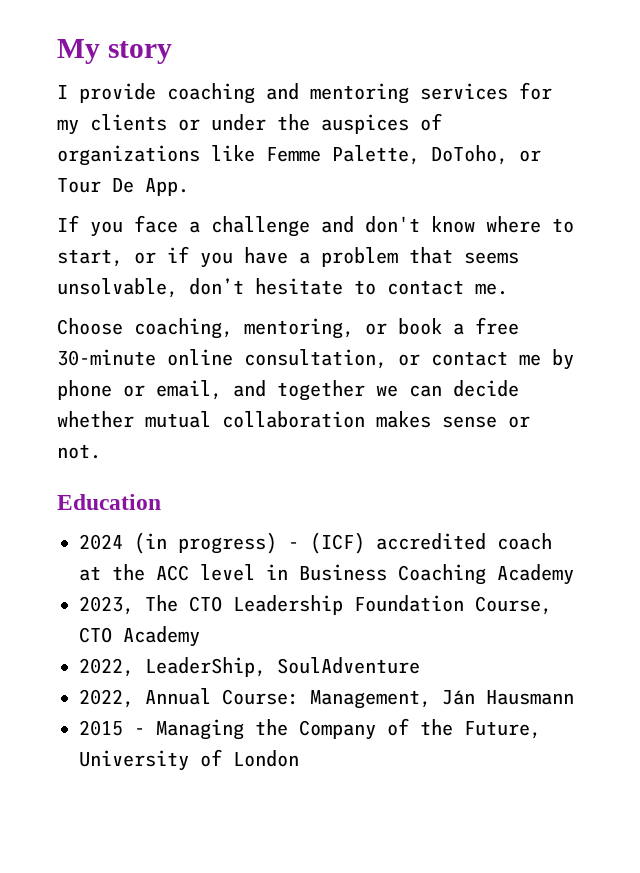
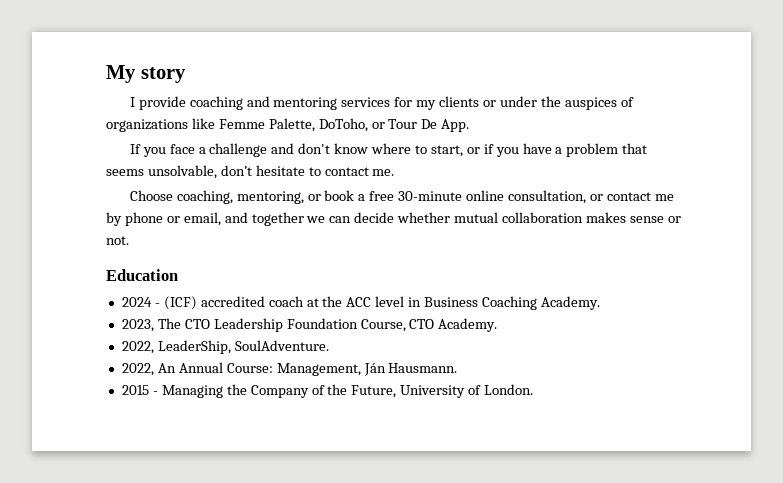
- 2024 (in progress) - (ICF) accredited coach at the ACC level in Business Coaching Academy
+ 2024 - (ICF) accredited coach at the ACC level in Business Coaching Academy.
- 2023, The CTO Leadership Foundation Course, CTO Academy
+ 2023, The CTO Leadership Foundation Course, CTO Academy.
- 2022, LeaderShip, SoulAdventure
- 2022, Annual Course: Management, Ján Hausmann
+ 2022, LeaderShip, SoulAdventure.
+ 2022, An Annual Course: Management, Ján Hausmann.
- 2015 - Managing the Company of the Future, University of London
+ 2015 - Managing the Company of the Future, University of London.

